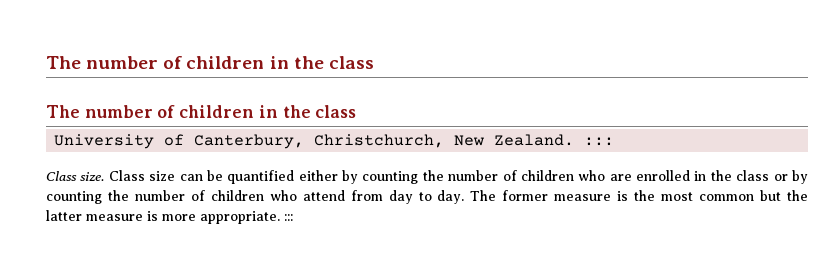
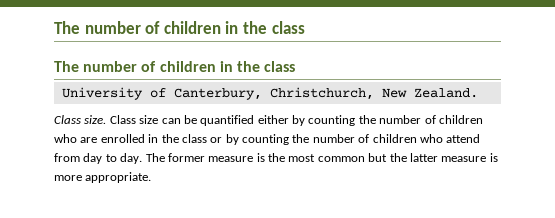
- University of Canterbury, Christchurch, New Zealand. :::
+ University of Canterbury, Christchurch, New Zealand.
- The former measure is the most common but the latter measure is more appropriate. :::
+ The former measure is the most common but the latter measure is more appropriate.

